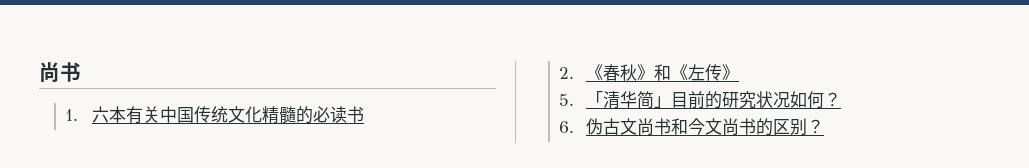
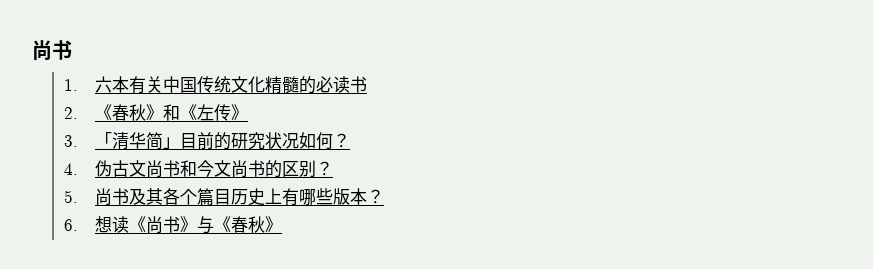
- 5.「清华简」目前的研究状况如何？
+ 3.「清华简」目前的研究状况如何？
- 6.伪古文尚书和今文尚书的区别？
+ 4.伪古文尚书和今文尚书的区别？
+ 5.尚书及其各个篇目历史上有哪些版本？
+ 6.想读《尚书》与《春秋》

